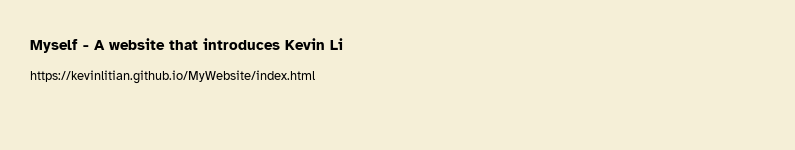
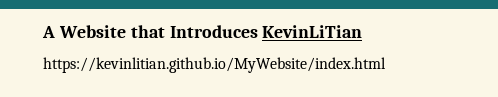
- Myself - A website that introduces Kevin Li
+ A Website that Introduces KevinLiTian

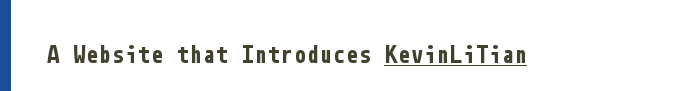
- https://kevinlitian.github.io/MyWebsite/index.html

